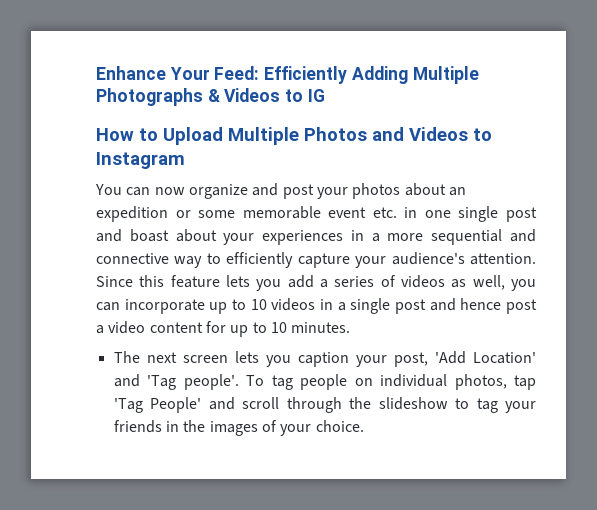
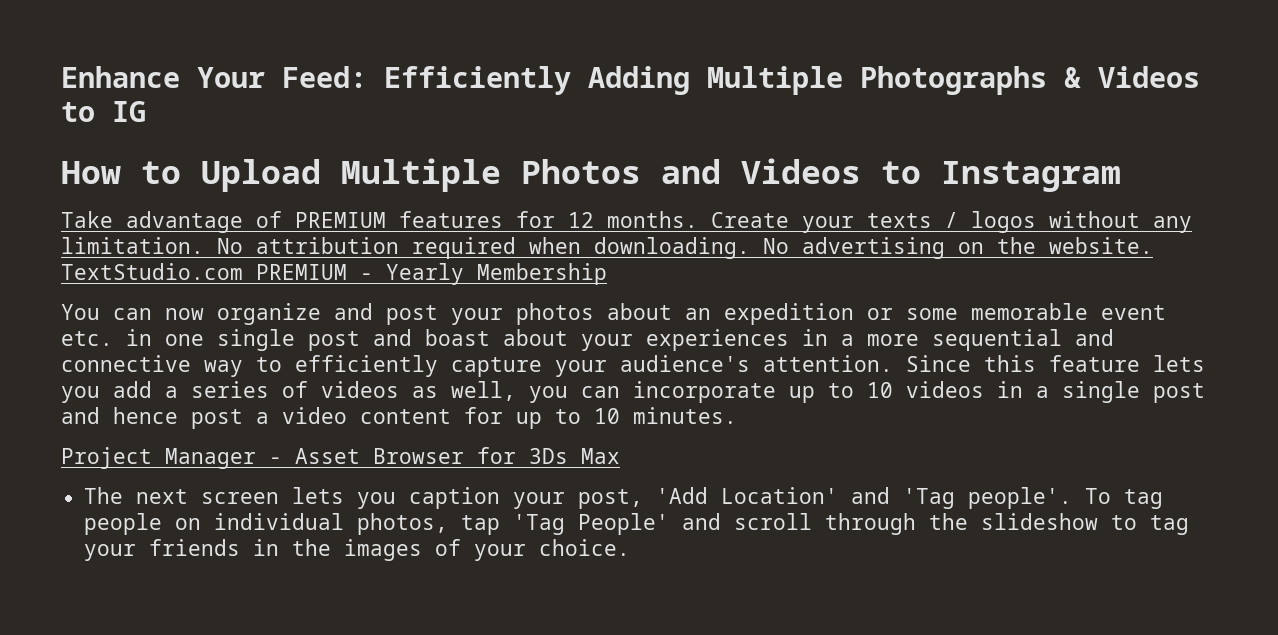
+ Take advantage of PREMIUM features for 12 months. Create your texts / logos without any limitation. No attribution required when downloading. No advertising on the website. TextStudio.com PREMIUM - Yearly Membership
+ Project Manager - Asset Browser for 3Ds Max

